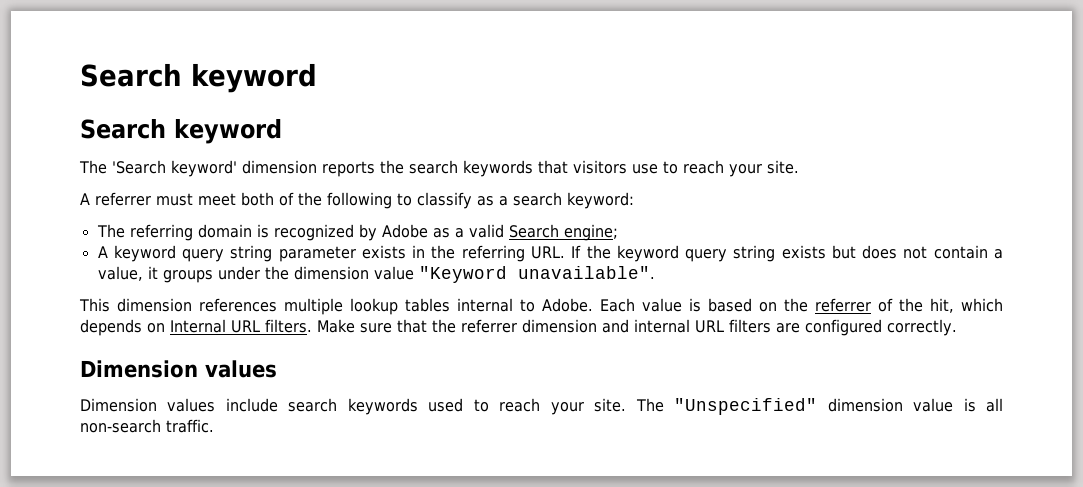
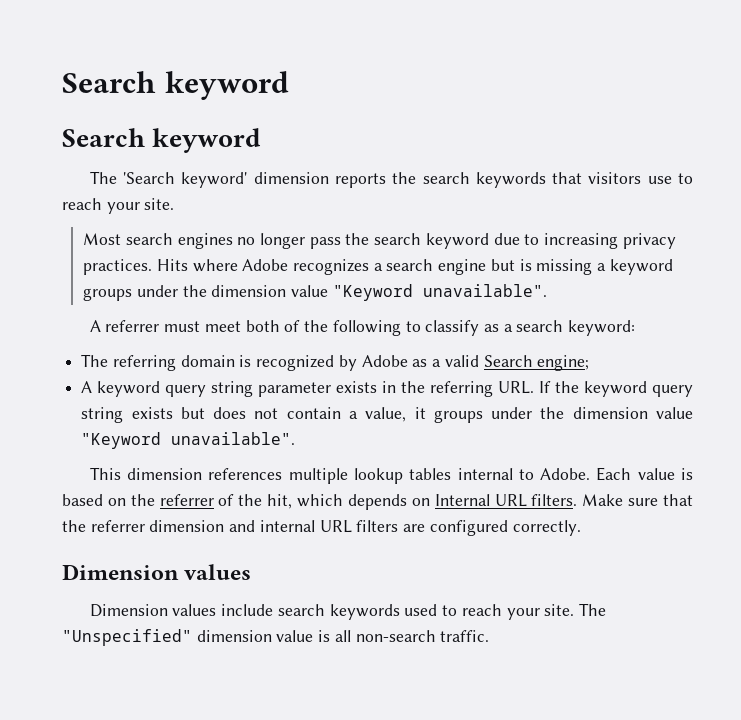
+ Most search engines no longer pass the search keyword due to increasing privacy practices. Hits where Adobe recognizes a search engine but is missing a keyword groups under the dimension value "Keyword unavailable".

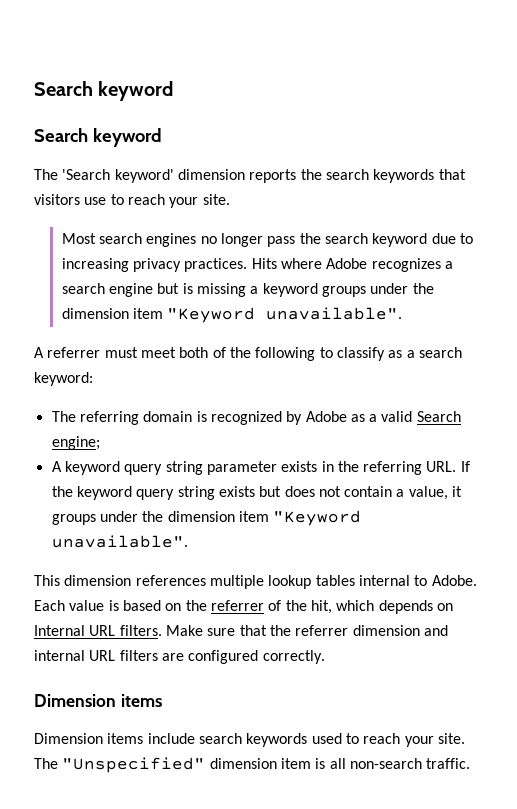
- Hits where Adobe recognizes a search engine but is missing a keyword groups under the dimension value "Keyword unavailable".
+ Hits where Adobe recognizes a search engine but is missing a keyword groups under the dimension item "Keyword unavailable".
- A keyword query string parameter exists in the referring URL. If the keyword query string exists but does not contain a value, it groups under the dimension value "Keyword unavailable".
+ A keyword query string parameter exists in the referring URL. If the keyword query string exists but does not contain a value, it groups under the dimension item "Keyword unavailable".
  Make sure that the referrer dimension and internal URL filters are configured correctly.
- Dimension values
- Dimension values include search keywords used to reach your site.
+ Dimension items
+ Dimension items include search keywords used to reach your site.
- The "Unspecified" dimension value is all non-search traffic.
+ The "Unspecified" dimension item is all non-search traffic.

